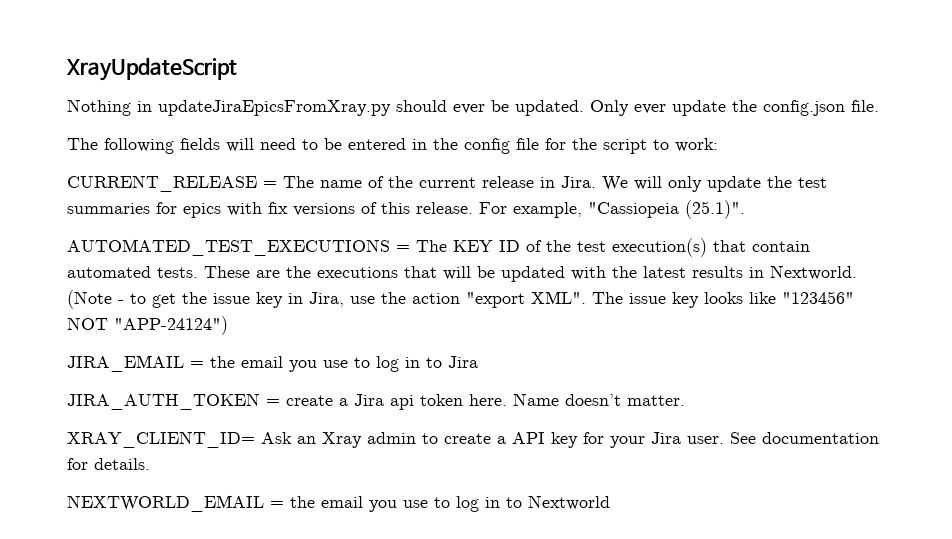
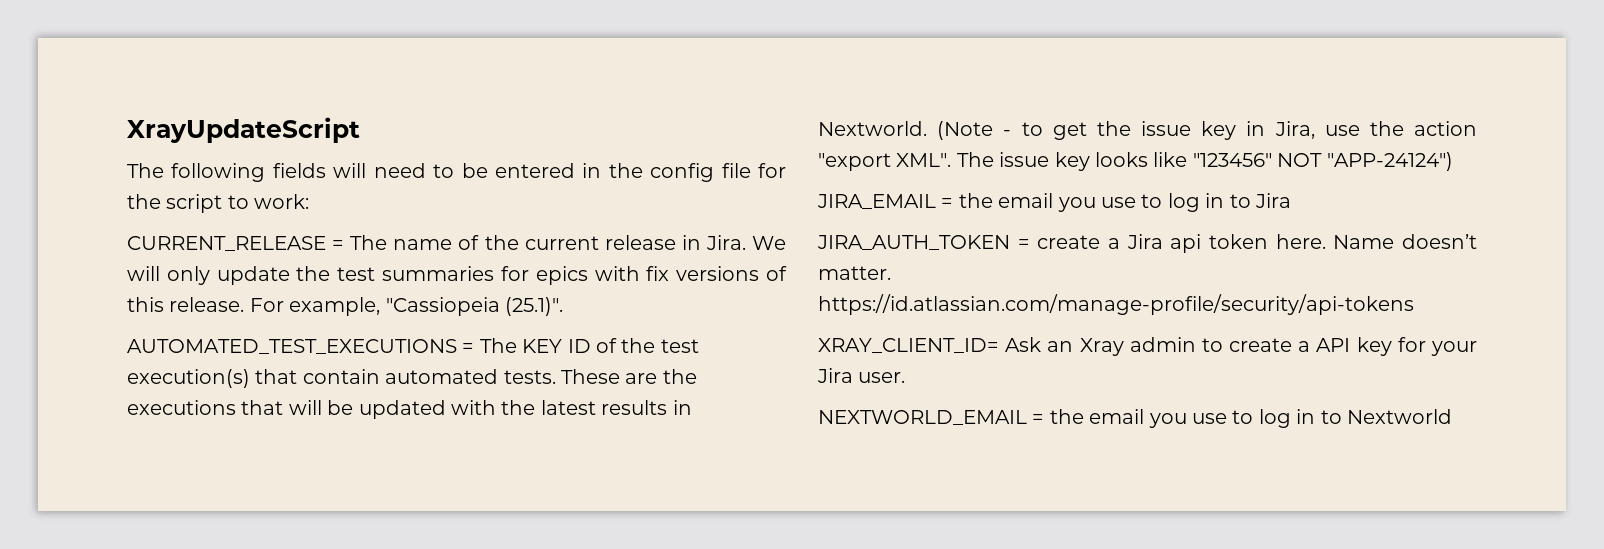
- Nothing in updateJiraEpicsFromXray.py should ever be updated. Only ever update the config.json file.
- Name doesn’t matter.
+ Name doesn’t matter. https://id.atlassian.com/manage-profile/security/api-tokens
- See documentation for details.

